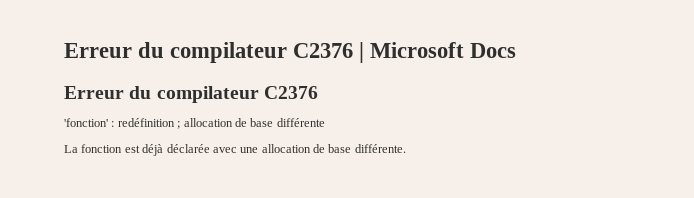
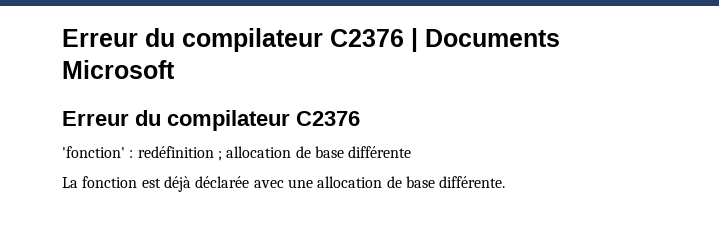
- Erreur du compilateur C2376 | Microsoft Docs
+ Erreur du compilateur C2376 | Documents Microsoft

